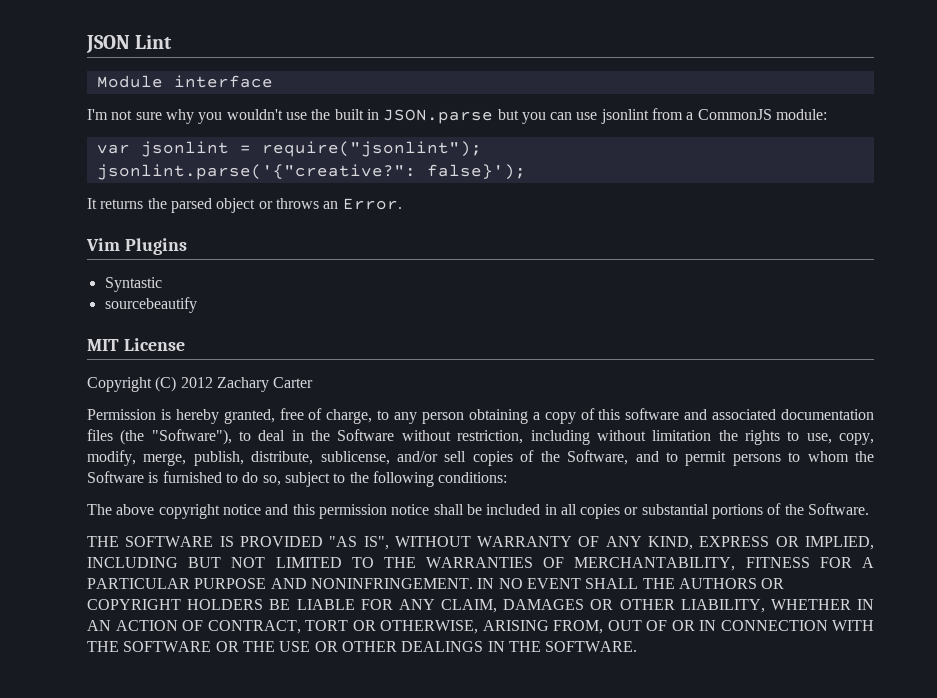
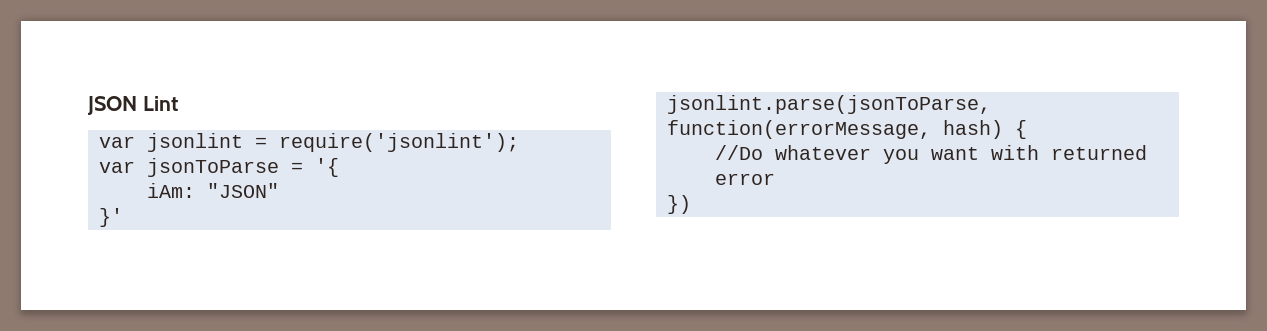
- Module interface
- I'm not sure why you wouldn't use the built in JSON.parse but you can use jsonlint from a CommonJS module:
- var jsonlint = require("jsonlint");
- jsonlint.parse('{"creative?": false}');
- It returns the parsed object or throws an Error.
- Vim Plugins
- Syntastic
- sourcebeautify
- MIT License
- Copyright (C) 2012 Zachary Carter
- Permission is hereby granted, free of charge, to any person obtaining a copy of this software and associated documentation files (the "Software"), to deal in the Software without restriction, including without limitation the rights to use, copy, modify, merge, publish, distribute, sublicense, and/or sell copies of the Software, and to permit persons to whom the Software is furnished to do so, subject to the following conditions:
- The above copyright notice and this permission notice shall be included in all copies or substantial portions of the Software.
- THE SOFTWARE IS PROVIDED "AS IS", WITHOUT WARRANTY OF ANY KIND, EXPRESS OR IMPLIED, INCLUDING BUT NOT LIMITED TO THE WARRANTIES OF MERCHANTABILITY, FITNESS FOR A PARTICULAR PURPOSE AND NONINFRINGEMENT. IN NO EVENT SHALL THE AUTHORS OR COPYRIGHT HOLDERS BE LIABLE FOR ANY CLAIM, DAMAGES OR OTHER LIABILITY, WHETHER IN AN ACTION OF CONTRACT, TORT OR OTHERWISE, ARISING FROM, OUT OF OR IN CONNECTION WITH THE SOFTWARE OR THE USE OR OTHER DEALINGS IN THE SOFTWARE.
+ var jsonlint = require('jsonlint');
+ var jsonToParse = '{
+ iAm: "JSON"
+ }'
+ jsonlint.parse(jsonToParse, function(errorMessage, hash) {
+ //Do whatever you want with returned error
+ })

